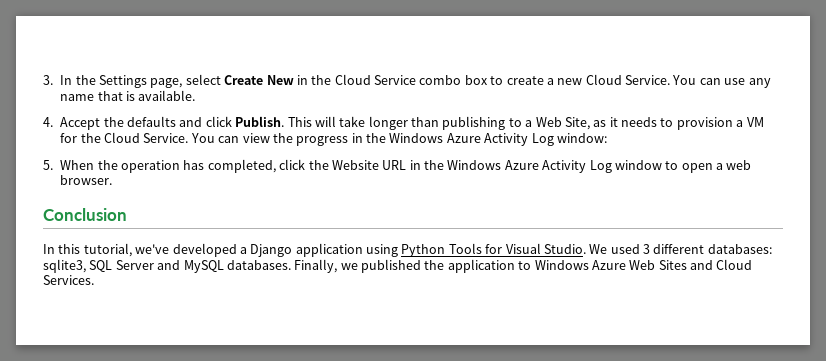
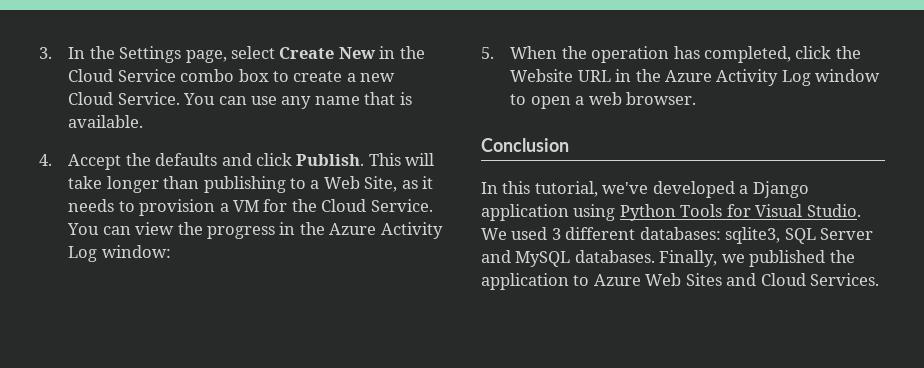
- You can view the progress in the Windows Azure Activity Log window:
+ You can view the progress in the Azure Activity Log window:
- 5. When the operation has completed, click the Website URL in the Windows Azure Activity Log window to open a web browser.
+ 5. When the operation has completed, click the Website URL in the Azure Activity Log window to open a web browser.
- Finally, we published the application to Windows Azure Web Sites and Cloud Services.
+ Finally, we published the application to Azure Web Sites and Cloud Services.

